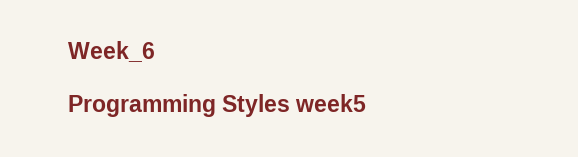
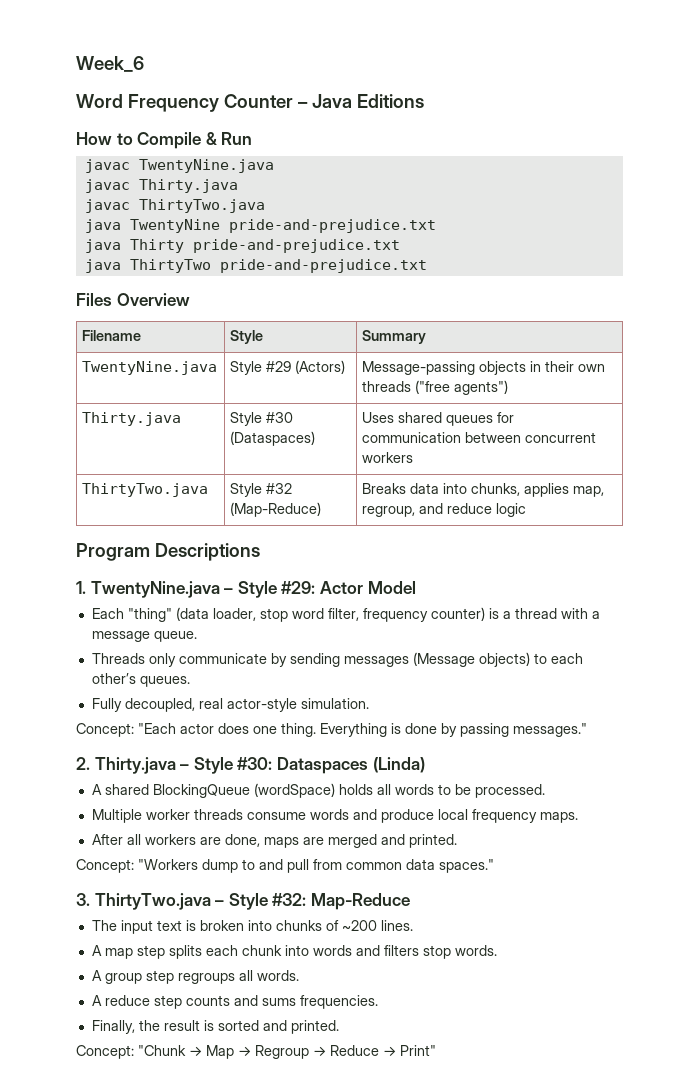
- Programming Styles week5
+ Word Frequency Counter – Java Editions
+ How to Compile & Run
+ javac TwentyNine.java
+ javac Thirty.java
+ javac ThirtyTwo.java
+ java TwentyNine pride-and-prejudice.txt
+ java Thirty pride-and-prejudice.txt
+ java ThirtyTwo pride-and-prejudice.txt
+ Files Overview
+ Filename | Style | Summary
+ TwentyNine.java | Style #29 (Actors) | Message-passing objects in their own threads ("free agents")
+ Thirty.java | Style #30 (Dataspaces) | Uses shared queues for communication between concurrent workers
+ ThirtyTwo.java | Style #32 (Map-Reduce) | Breaks data into chunks, applies map, regroup, and reduce logic
+ Program Descriptions
+ 1. TwentyNine.java – Style #29: Actor Model
+ Each "thing" (data loader, stop word filter, frequency counter) is a thread with a message queue.
+ Threads only communicate by sending messages (Message objects) to each other’s queues.
+ Fully decoupled, real actor-style simulation.
+ Concept: "Each actor does one thing. Everything is done by passing messages."
+ 2. Thirty.java – Style #30: Dataspaces (Linda)
+ A shared BlockingQueue (wordSpace) holds all words to be processed.
+ Multiple worker threads consume words and produce local frequency maps.
+ After all workers are done, maps are merged and printed.
+ Concept: "Workers dump to and pull from common data spaces."
+ 3. ThirtyTwo.java – Style #32: Map-Reduce
+ The input text is broken into chunks of ~200 lines.
+ A map step splits each chunk into words and filters stop words.
+ A group step regroups all words.
+ A reduce step counts and sums frequencies.
+ Finally, the result is sorted and printed.
+ Concept: "Chunk → Map → Regroup → Reduce → Print"

